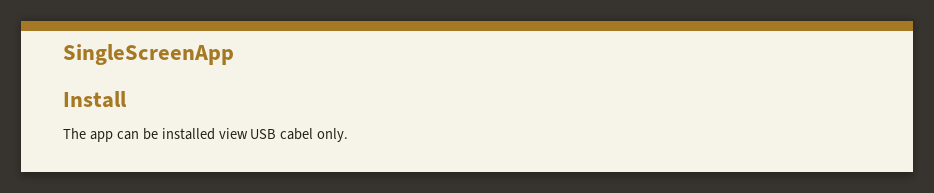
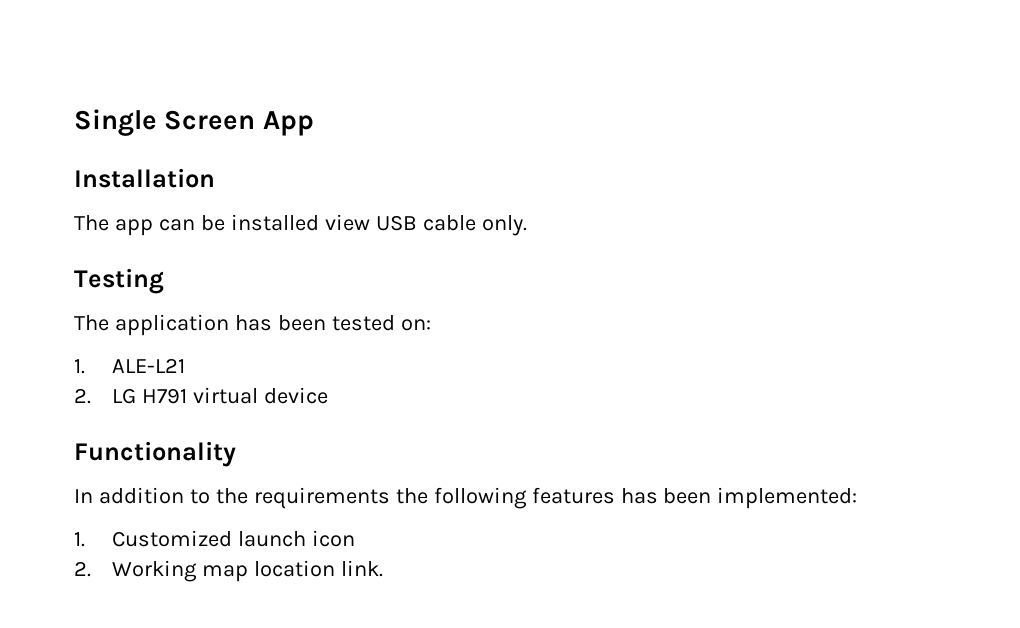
- SingleScreenApp
- Install
+ Single Screen App
+ Installation
- The app can be installed view USB cabel only.
+ The app can be installed view USB cable only.
+ Testing
+ The application has been tested on:
+ 1. ALE-L21
+ 2. LG H791 virtual device
+ Functionality
+ In addition to the requirements the following features has been implemented:
+ 1. Customized launch icon
+ 2. Working map location link.

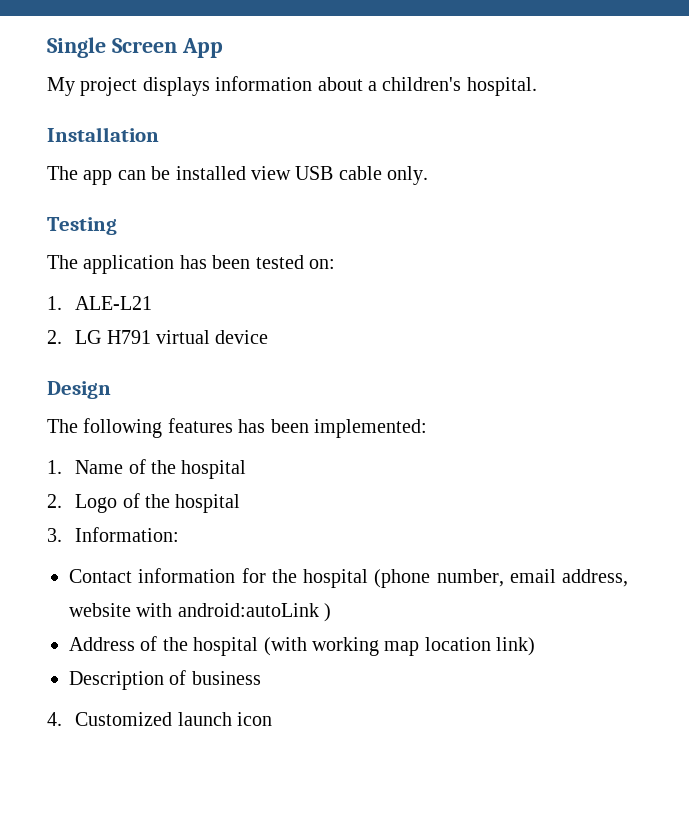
+ My project displays information about a children's hospital.
- Functionality
- In addition to the requirements the following features has been implemented:
+ Design
+ The following features has been implemented:
- 1. Customized launch icon
- 2. Working map location link.
+ 1. Name of the hospital
+ 2. Logo of the hospital
+ 3. Information:
+ Contact information for the hospital (phone number, email address, website with android:autoLink )
+ Address of the hospital (with working map location link)
+ Description of business
+ 4. Customized launch icon

